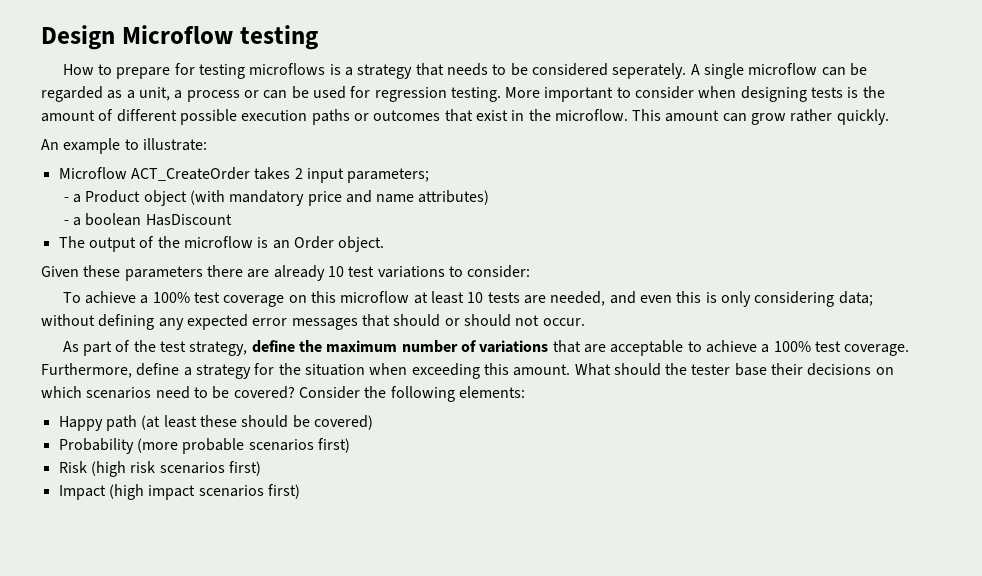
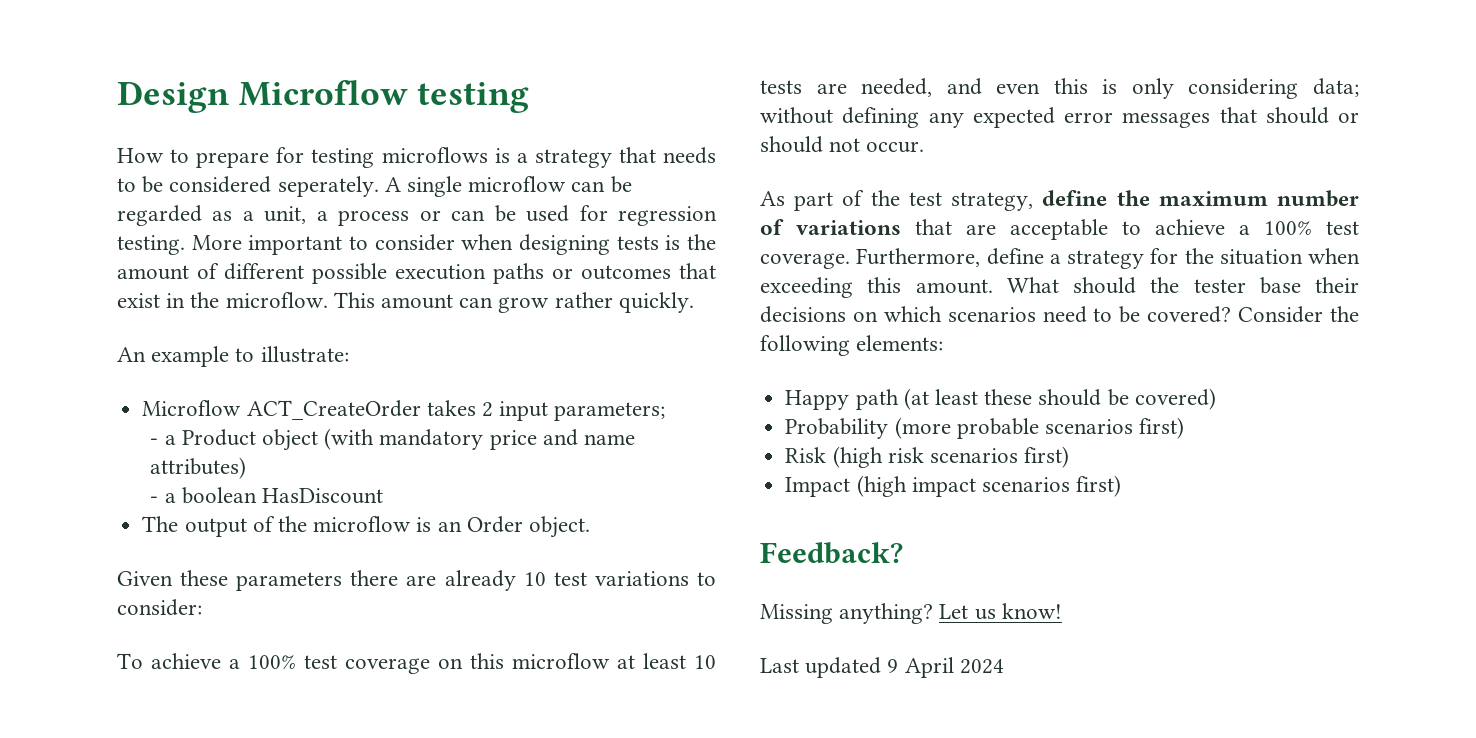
+ Feedback?
+ Missing anything? Let us know!
+ Last updated 9 April 2024

